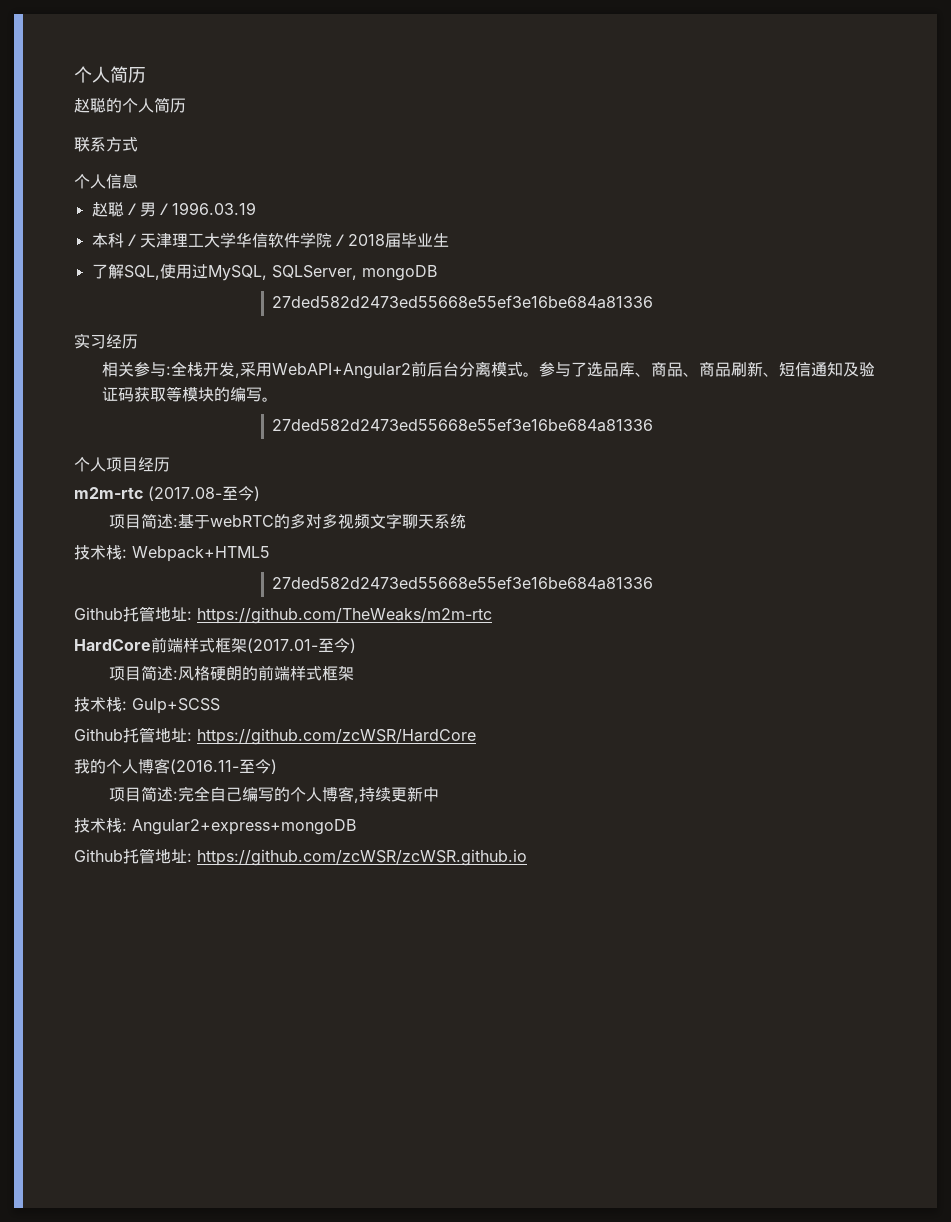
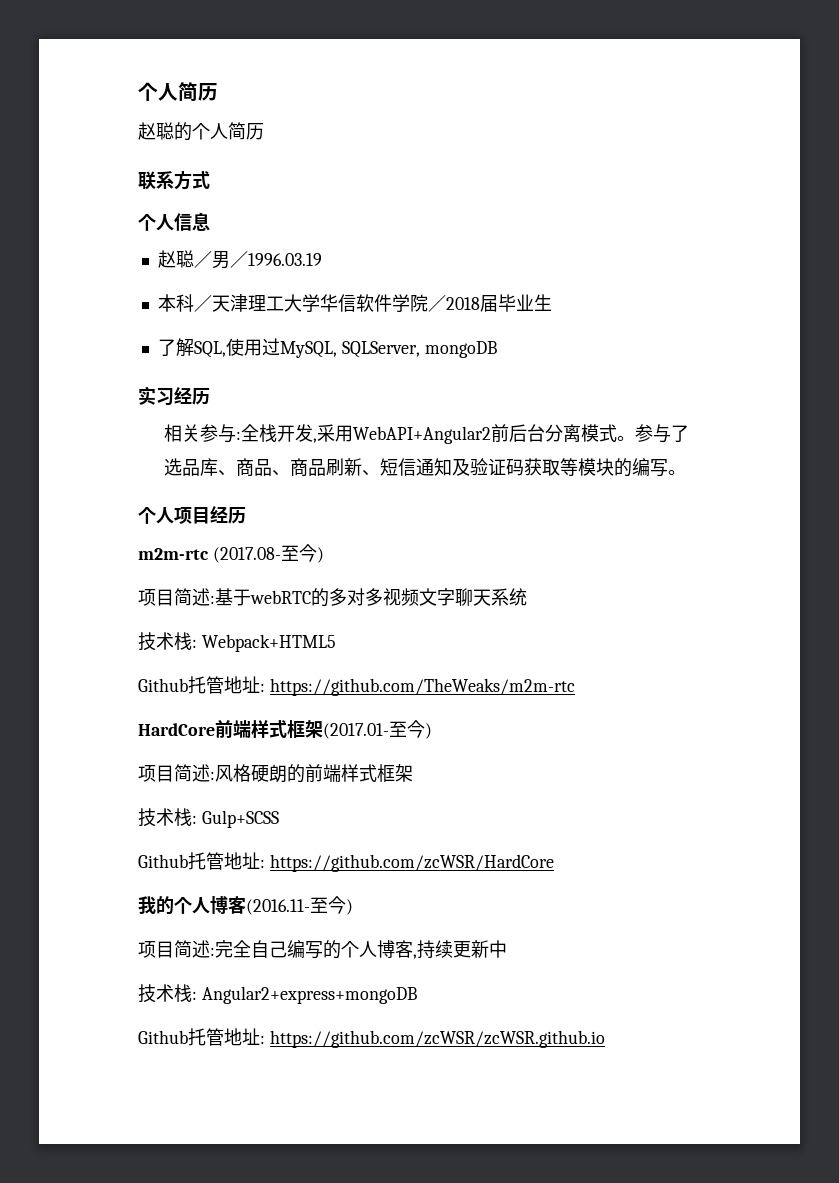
  了解SQL,使用过MySQL, SQLServer, mongoDB
- 27ded582d2473ed55668e55ef3e16be684a81336
  参与了选品库、商品、商品刷新、短信通知及验证码获取等模块的编写。
- 27ded582d2473ed55668e55ef3e16be684a81336
  技术栈: Webpack+HTML5
- 27ded582d2473ed55668e55ef3e16be684a81336

